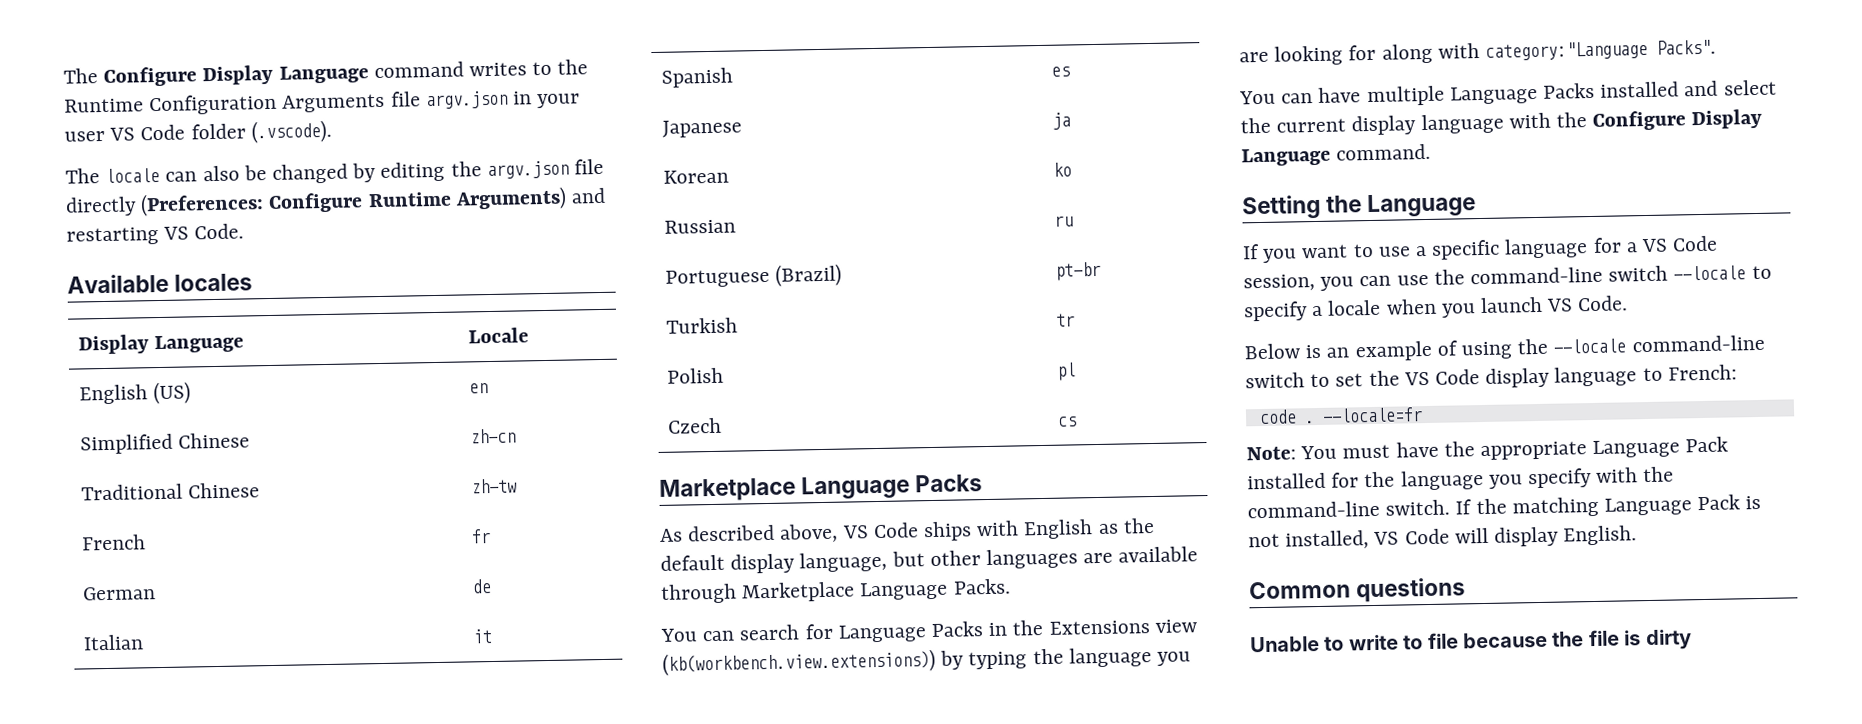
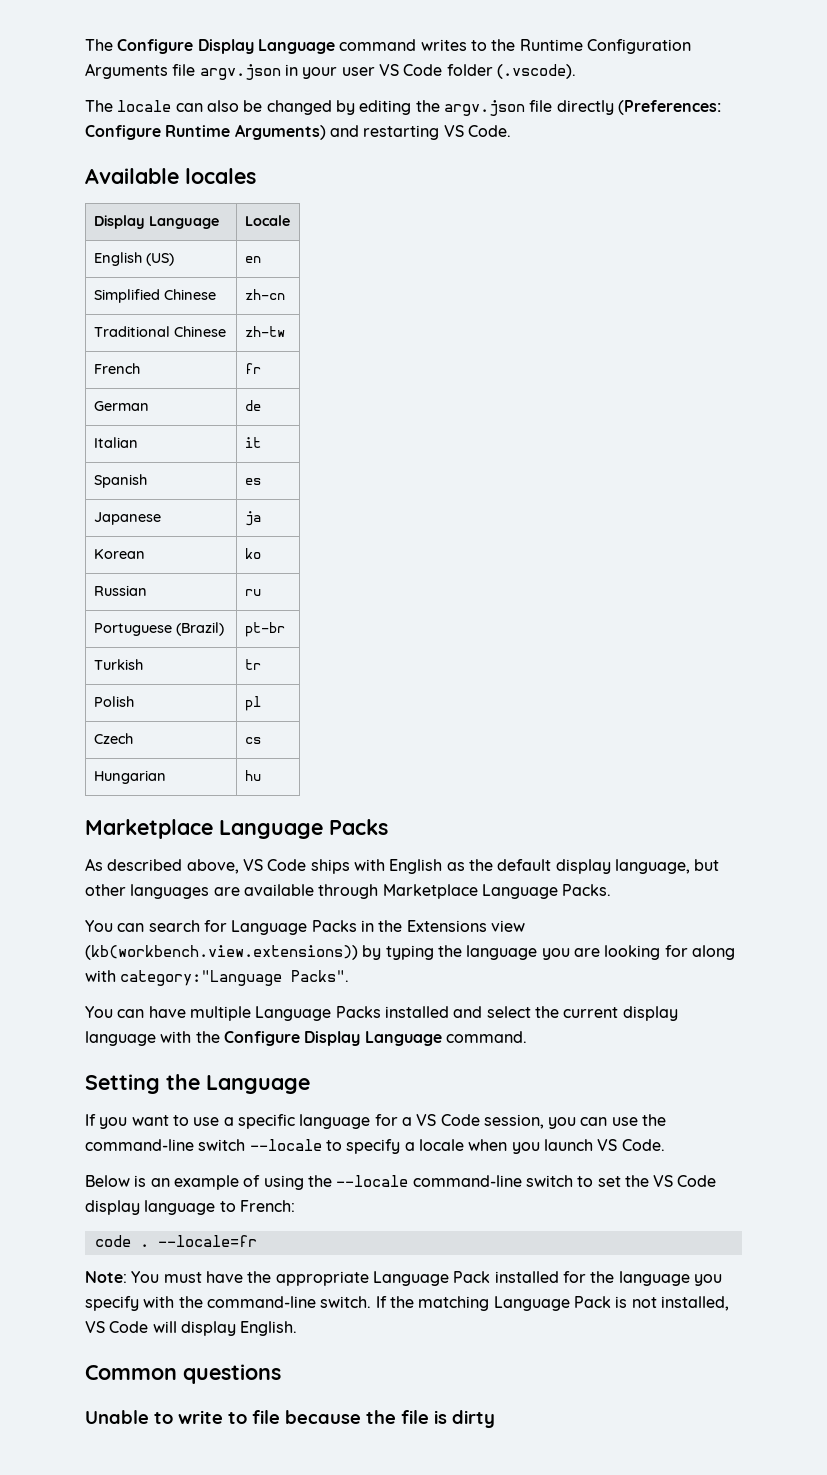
+ Hungarian | hu

